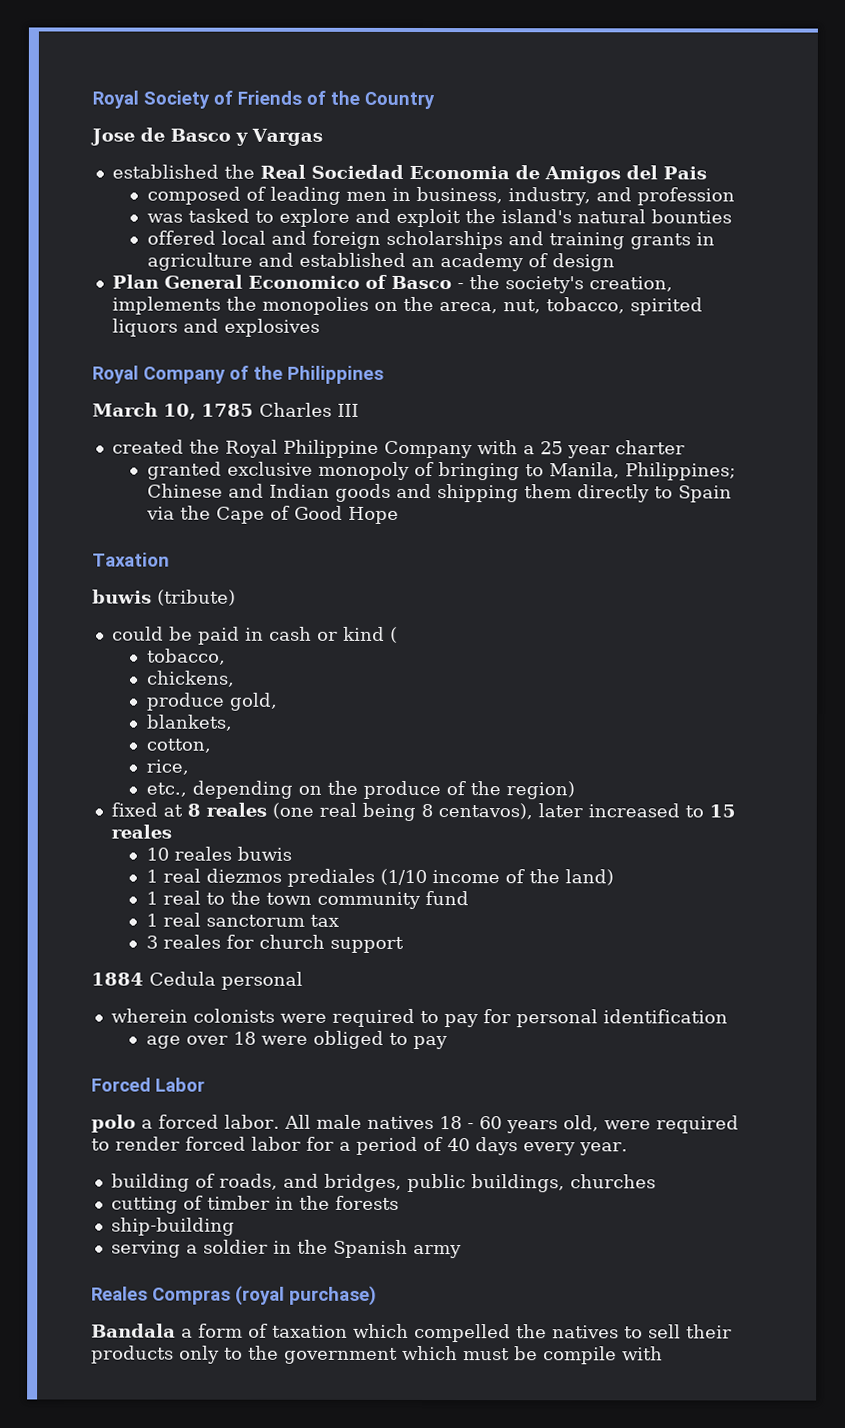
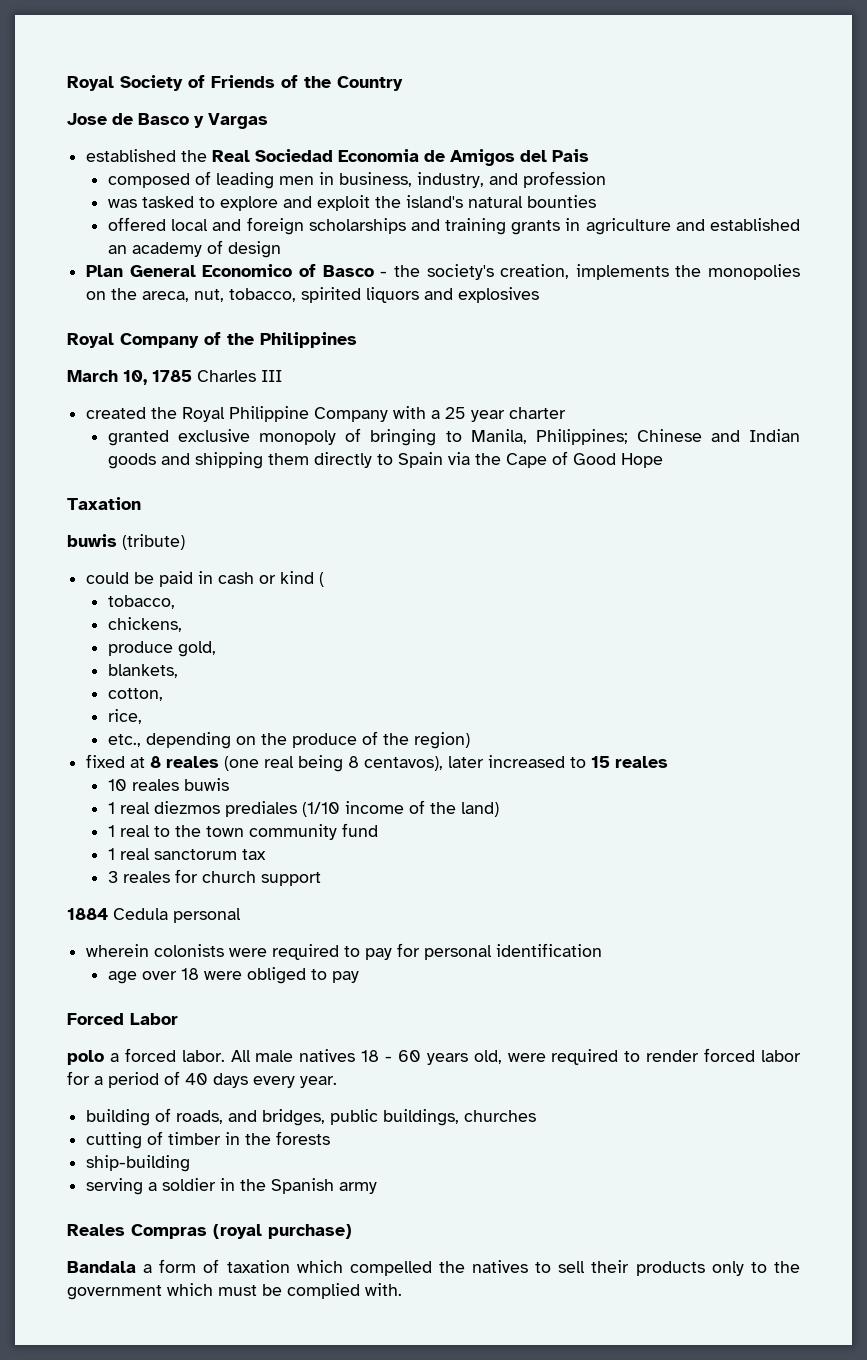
- Bandala a form of taxation which compelled the natives to sell their products only to the government which must be compile with
+ Bandala a form of taxation which compelled the natives to sell their products only to the government which must be complied with.

